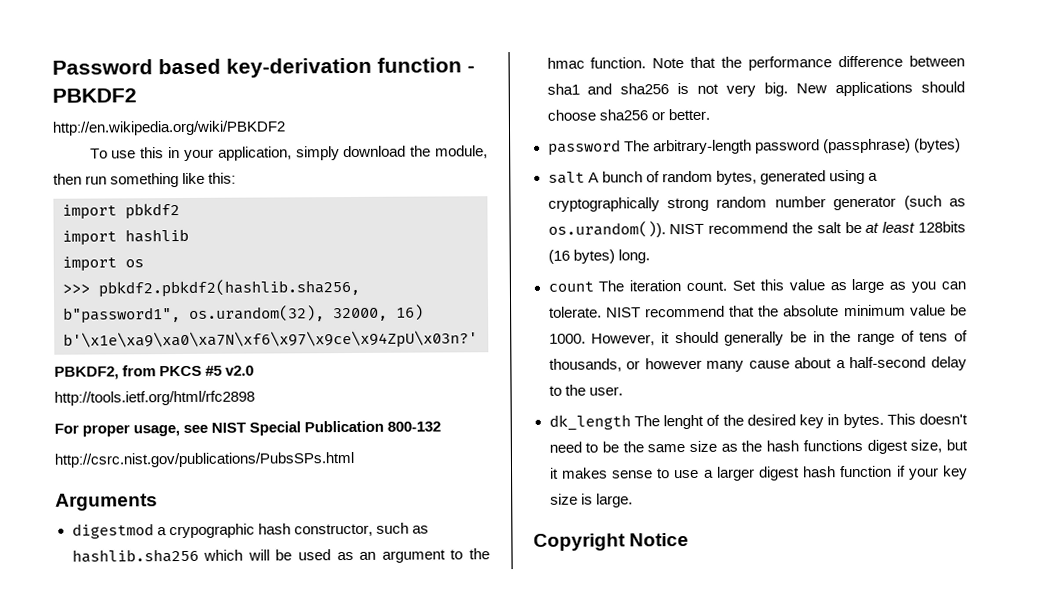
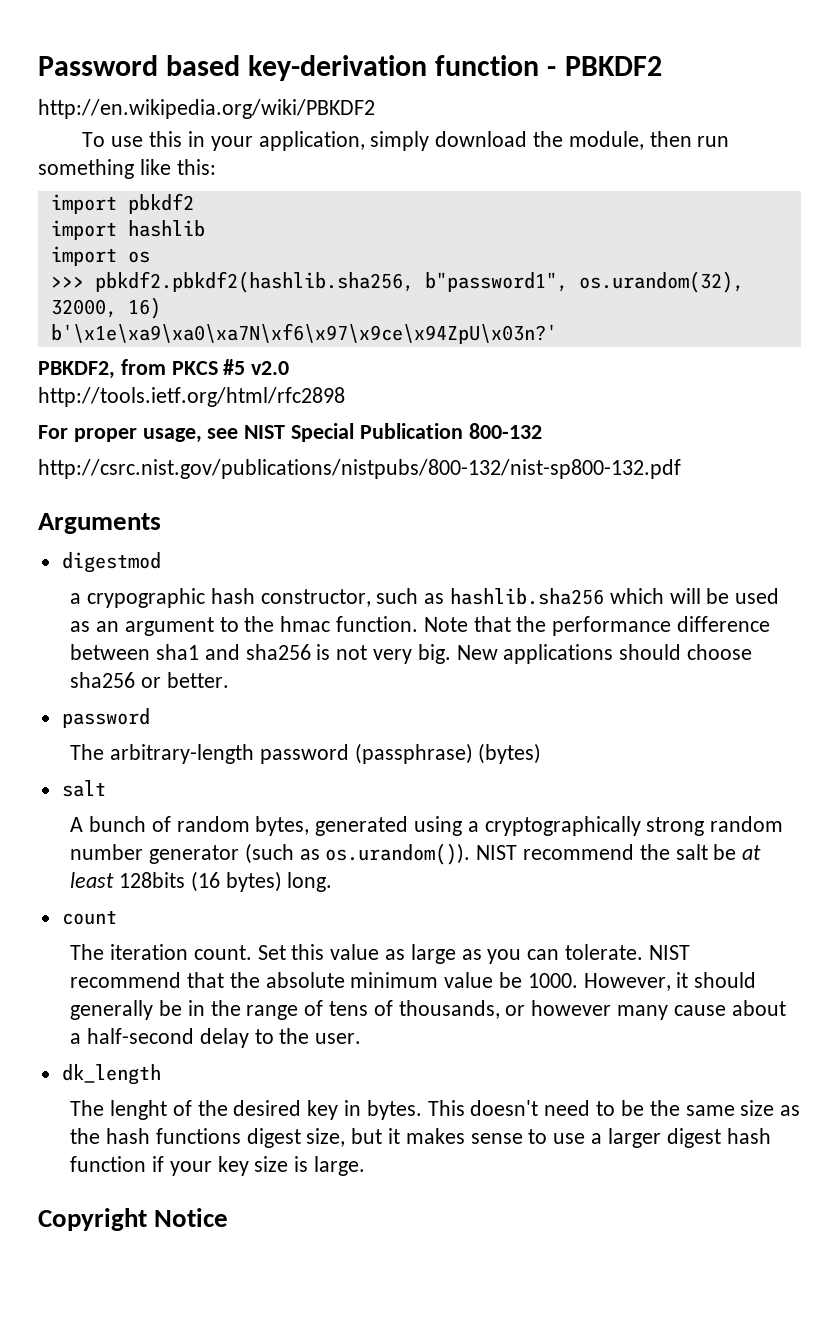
- http://csrc.nist.gov/publications/PubsSPs.html
+ http://csrc.nist.gov/publications/nistpubs/800-132/nist-sp800-132.pdf
- digestmod a crypographic hash constructor, such as hashlib.sha256 which will be used as an argument to the hmac function.
+ digestmod
+ a crypographic hash constructor, such as hashlib.sha256 which will be used as an argument to the hmac function.
  New applications should choose sha256 or better.
- password The arbitrary-length password (passphrase) (bytes)
- salt A bunch of random bytes, generated using a cryptographically strong random number generator (such as os.urandom()). NIST recommend the salt be at least 128bits (16 bytes) long.
+ password
+ The arbitrary-length password (passphrase) (bytes)
+ salt
+ A bunch of random bytes, generated using a cryptographically strong random number generator (such as os.urandom()). NIST recommend the salt be at least 128bits (16 bytes) long.
- count The iteration count.
+ count
+ The iteration count.
- dk_length The lenght of the desired key in bytes.
+ dk_length
+ The lenght of the desired key in bytes.

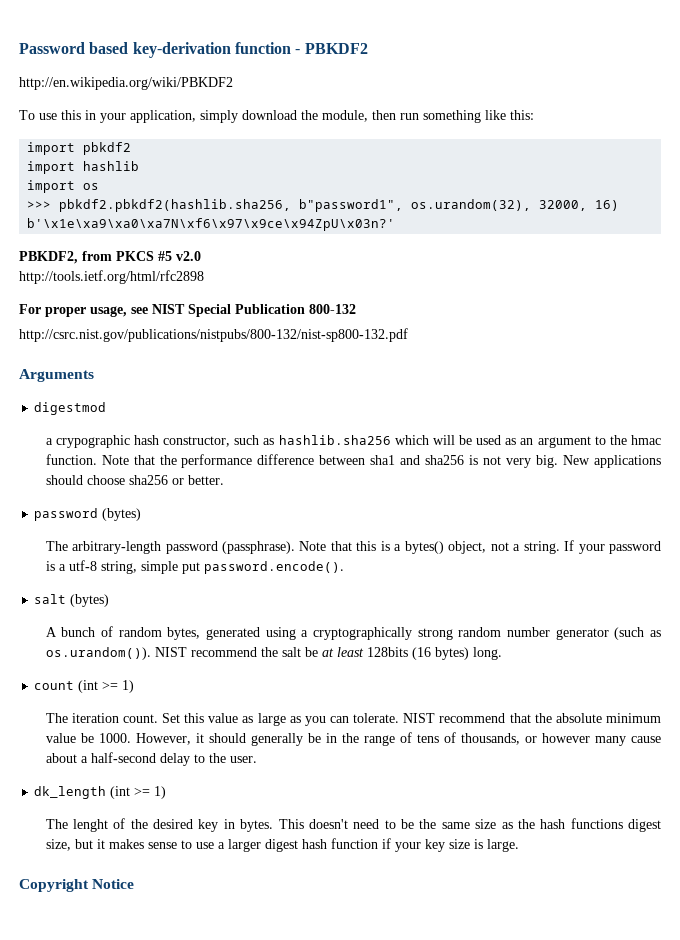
  New applications should choose sha256 or better.
- password
+ password (bytes)
- The arbitrary-length password (passphrase) (bytes)
- salt
+ The arbitrary-length password (passphrase). Note that this is a bytes() object, not a string. If your password is a utf-8 string, simple put password.encode().
+ salt (bytes)
- count
+ count (int >= 1)
- dk_length
+ dk_length (int >= 1)

